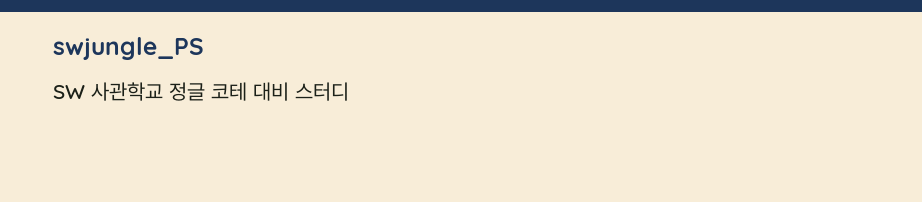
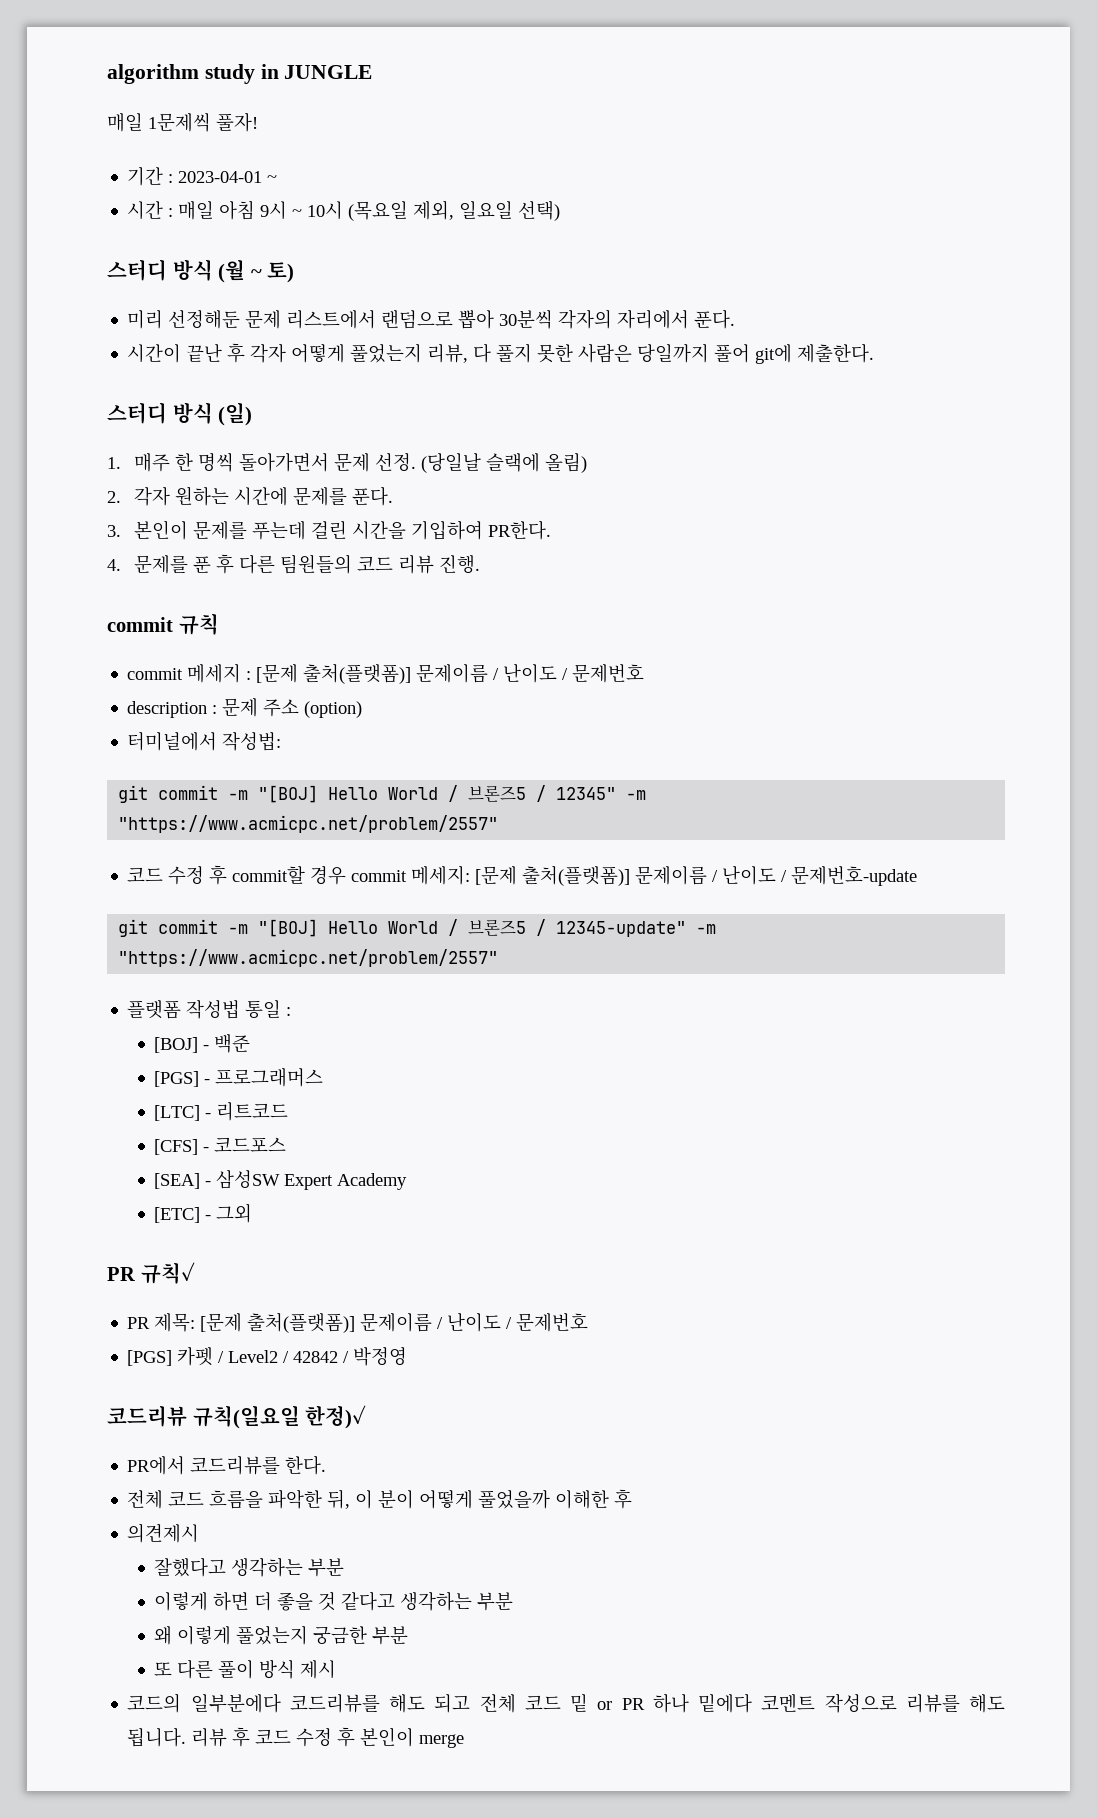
- swjungle_PS
- SW 사관학교 정글 코테 대비 스터디
+ algorithm study in JUNGLE
+ 매일 1문제씩 풀자!
+ 기간 : 2023-04-01 ~
+ 시간 : 매일 아침 9시 ~ 10시 (목요일 제외, 일요일 선택)
+ 스터디 방식 (월 ~ 토)
+ 미리 선정해둔 문제 리스트에서 랜덤으로 뽑아 30분씩 각자의 자리에서 푼다.
+ 시간이 끝난 후 각자 어떻게 풀었는지 리뷰, 다 풀지 못한 사람은 당일까지 풀어 git에 제출한다.
+ 스터디 방식 (일)
+ 1. 매주 한 명씩 돌아가면서 문제 선정. (당일날 슬랙에 올림)
+ 2. 각자 원하는 시간에 문제를 푼다.
+ 3. 본인이 문제를 푸는데 걸린 시간을 기입하여 PR한다.
+ 4. 문제를 푼 후 다른 팀원들의 코드 리뷰 진행.
+ commit 규칙
+ commit 메세지 : [문제 출처(플랫폼)] 문제이름 / 난이도 / 문제번호
+ description : 문제 주소 (option)
+ 터미널에서 작성법:
+ git commit -m "[BOJ] Hello World / 브론즈5 / 12345" -m "https://www.acmicpc.net/problem/2557"
+ 코드 수정 후 commit할 경우 commit 메세지: [문제 출처(플랫폼)] 문제이름 / 난이도 / 문제번호-update
+ git commit -m "[BOJ] Hello World / 브론즈5 / 12345-update" -m "https://www.acmicpc.net/problem/2557"
+ 플랫폼 작성법 통일 :
+ [BOJ] - 백준
+ [PGS] - 프로그래머스
+ [LTC] - 리트코드
+ [CFS] - 코드포스
+ [SEA] - 삼성SW Expert Academy
+ [ETC] - 그외
+ PR 규칙✓
+ PR 제목: [문제 출처(플랫폼)] 문제이름 / 난이도 / 문제번호
+ [PGS] 카펫 / Level2 / 42842 / 박정영
+ 코드리뷰 규칙(일요일 한정)✓
+ PR에서 코드리뷰를 한다.
+ 전체 코드 흐름을 파악한 뒤, 이 분이 어떻게 풀었을까 이해한 후
+ 의견제시
+ 잘했다고 생각하는 부분
+ 이렇게 하면 더 좋을 것 같다고 생각하는 부분
+ 왜 이렇게 풀었는지 궁금한 부분
+ 또 다른 풀이 방식 제시
+ 코드의 일부분에다 코드리뷰를 해도 되고 전체 코드 밑 or PR 하나 밑에다 코멘트 작성으로 리뷰를 해도 됩니다. 리뷰 후 코드 수정 후 본인이 merge

